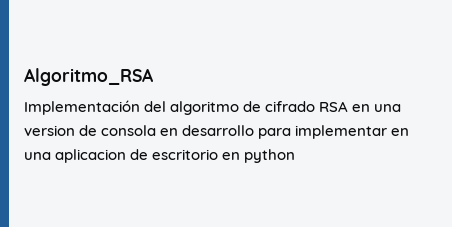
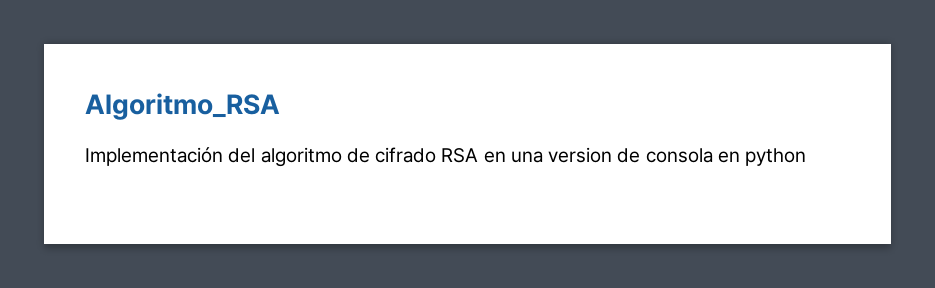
- Implementación del algoritmo de cifrado RSA en una version de consola en desarrollo para implementar en una aplicacion de escritorio en python
+ Implementación del algoritmo de cifrado RSA en una version de consola en python

